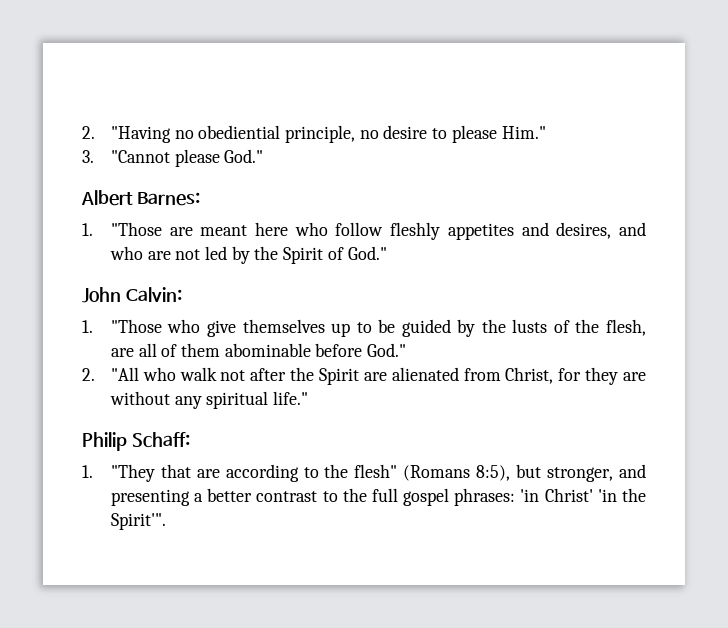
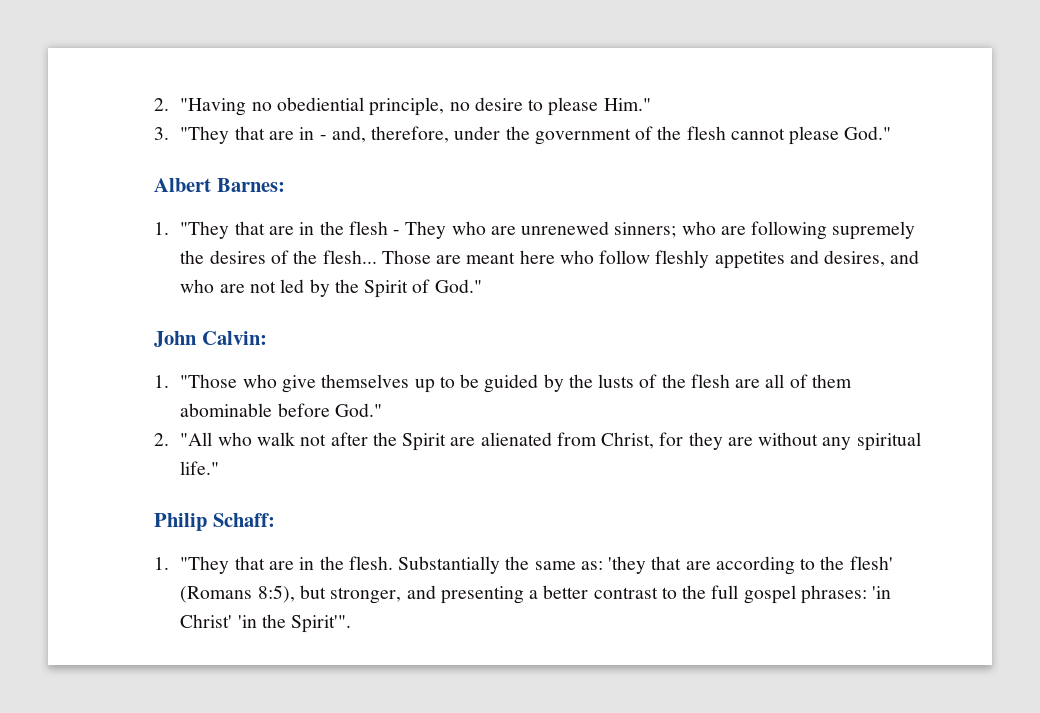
- 3. "Cannot please God."
+ 3. "They that are in - and, therefore, under the government of the flesh cannot please God."
- 1. "Those are meant here who follow fleshly appetites and desires, and who are not led by the Spirit of God."
+ 1. "They that are in the flesh - They who are unrenewed sinners; who are following supremely the desires of the flesh... Those are meant here who follow fleshly appetites and desires, and who are not led by the Spirit of God."
- 1. "Those who give themselves up to be guided by the lusts of the flesh, are all of them abominable before God."
+ 1. "Those who give themselves up to be guided by the lusts of the flesh are all of them abominable before God."
- 1. "They that are according to the flesh" (Romans 8:5), but stronger, and presenting a better contrast to the full gospel phrases: 'in Christ' 'in the Spirit'".
+ 1. "They that are in the flesh. Substantially the same as: 'they that are according to the flesh' (Romans 8:5), but stronger, and presenting a better contrast to the full gospel phrases: 'in Christ' 'in the Spirit'".

